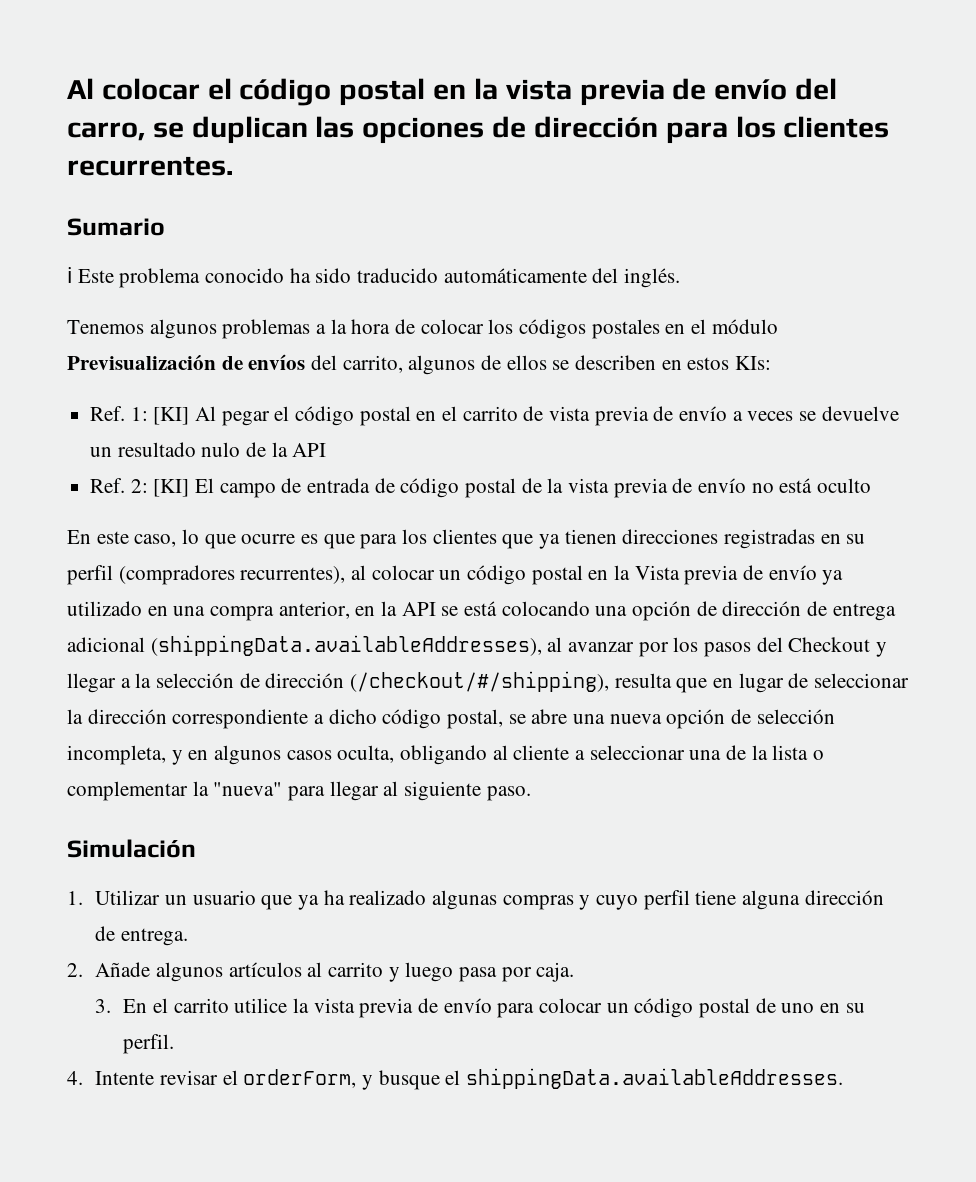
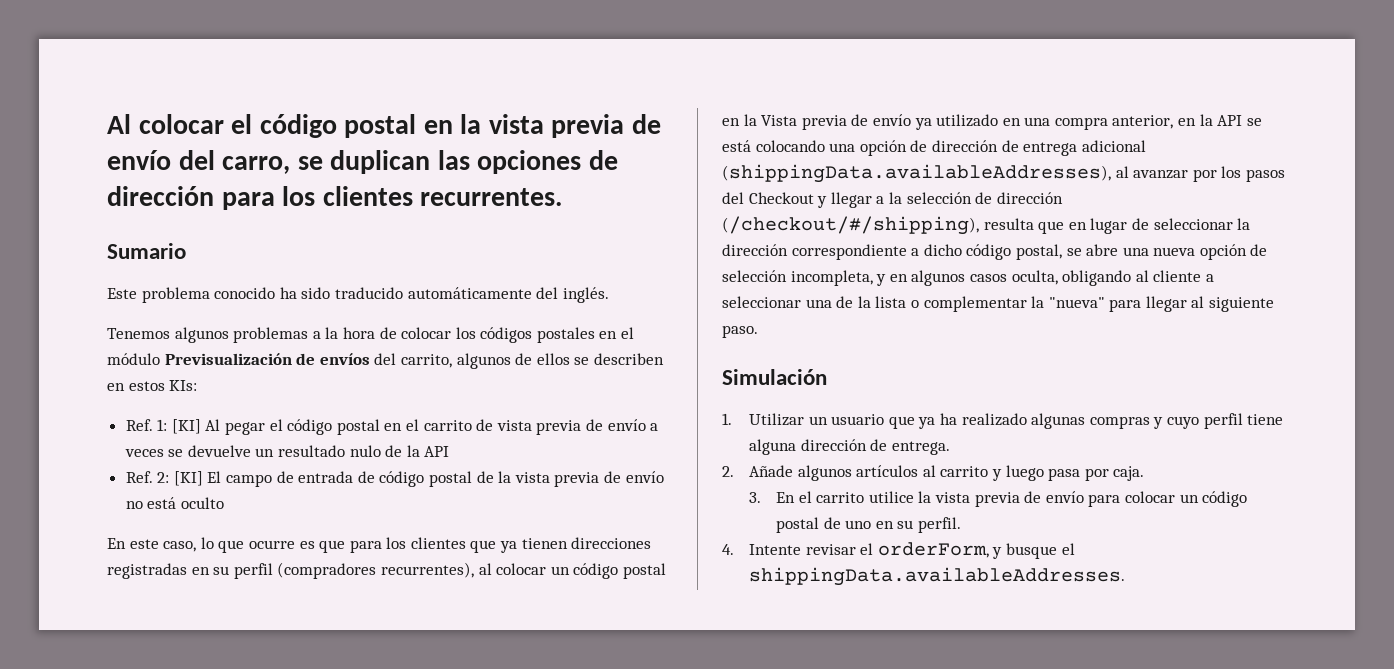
- ℹ Este problema conocido ha sido traducido automáticamente del inglés.
+ Este problema conocido ha sido traducido automáticamente del inglés.

